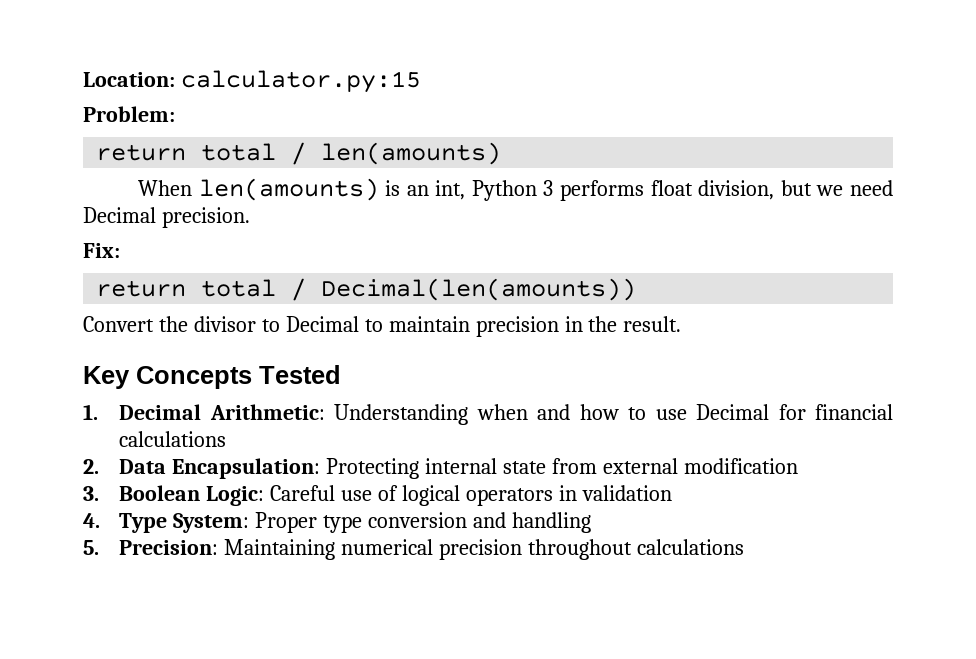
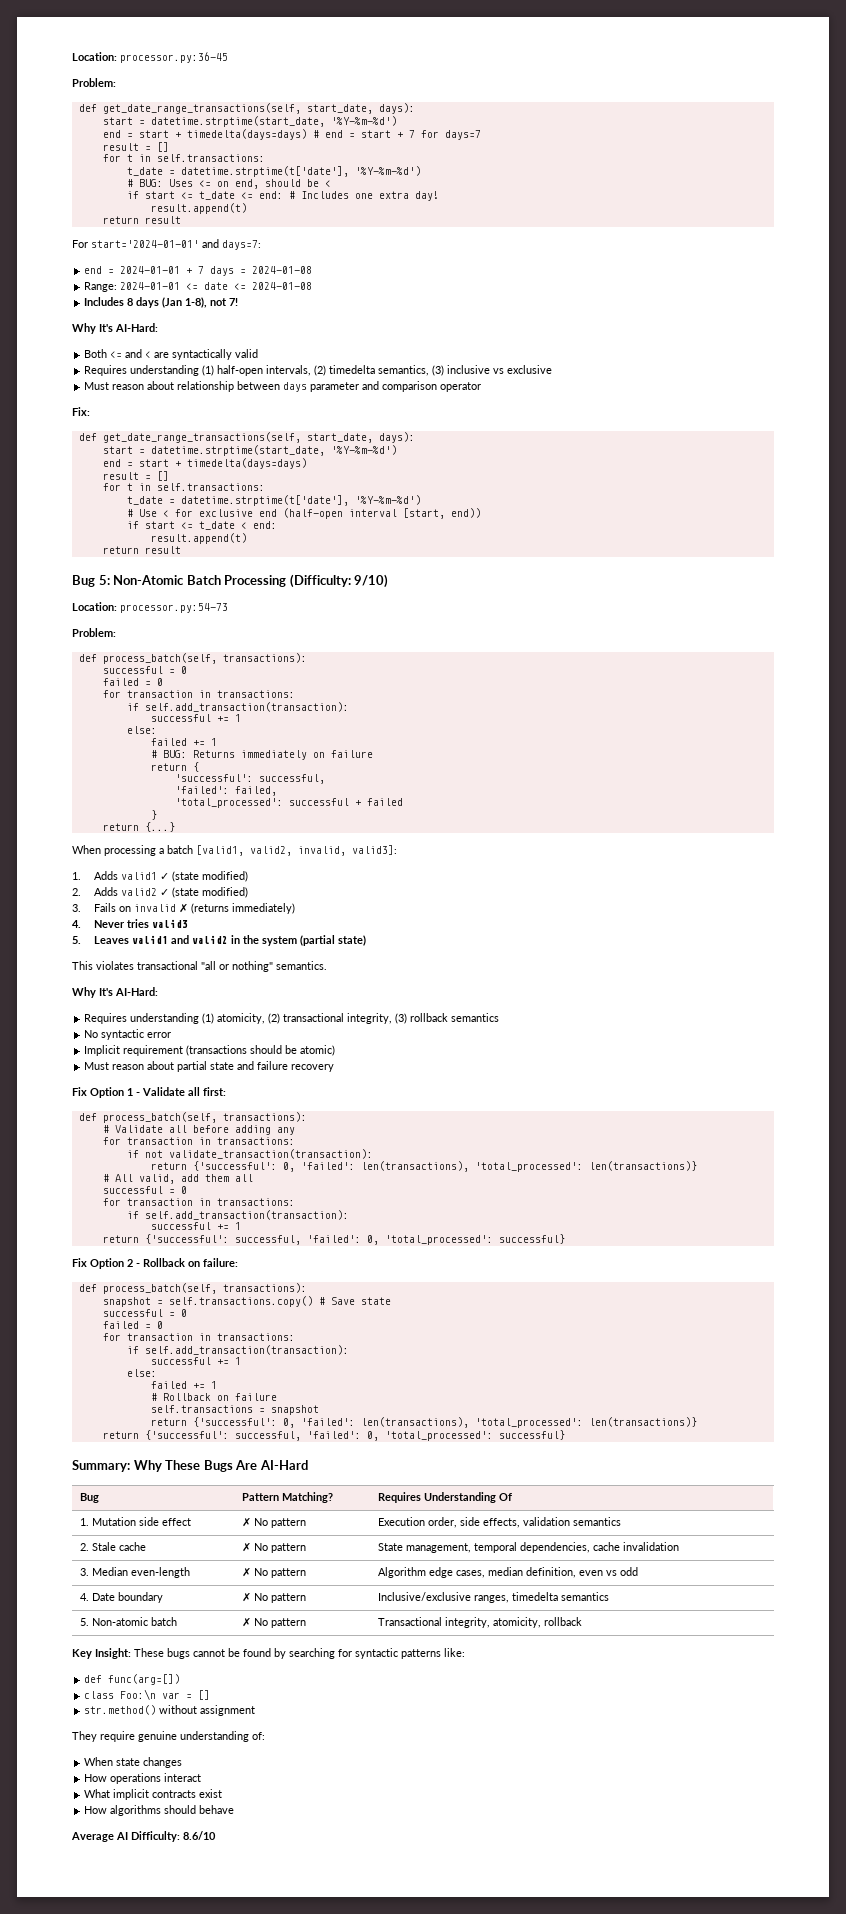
- Location: calculator.py:15
+ Location: processor.py:36-45
  Problem:
- return total / len(amounts)
- When len(amounts) is an int, Python 3 performs float division, but we need Decimal precision.
+ def get_date_range_transactions(self, start_date, days):
+ start = datetime.strptime(start_date, '%Y-%m-%d')
+ end = start + timedelta(days=days) # end = start + 7 for days=7
+ result = []
+ for t in self.transactions:
+ t_date = datetime.strptime(t['date'], '%Y-%m-%d')
+ # BUG: Uses <= on end, should be <
+ if start <= t_date <= end: # Includes one extra day!
+ result.append(t)
+ return result
+ For start='2024-01-01' and days=7:
+ end = 2024-01-01 + 7 days = 2024-01-08
+ Range: 2024-01-01 <= date <= 2024-01-08
+ Includes 8 days (Jan 1-8), not 7!
+ Why It's AI-Hard:
+ Both <= and < are syntactically valid
+ Requires understanding (1) half-open intervals, (2) timedelta semantics, (3) inclusive vs exclusive
+ Must reason about relationship between days parameter and comparison operator
  Fix:
- return total / Decimal(len(amounts))
- Convert the divisor to Decimal to maintain precision in the result.
- Key Concepts Tested
- 1. Decimal Arithmetic: Understanding when and how to use Decimal for financial calculations
- 2. Data Encapsulation: Protecting internal state from external modification
- 3. Boolean Logic: Careful use of logical operators in validation
- 4. Type System: Proper type conversion and handling
- 5. Precision: Maintaining numerical precision throughout calculations
+ def get_date_range_transactions(self, start_date, days):
+ start = datetime.strptime(start_date, '%Y-%m-%d')
+ end = start + timedelta(days=days)
+ result = []
+ for t in self.transactions:
+ t_date = datetime.strptime(t['date'], '%Y-%m-%d')
+ # Use < for exclusive end (half-open interval [start, end))
+ if start <= t_date < end:
+ result.append(t)
+ return result
+ Bug 5: Non-Atomic Batch Processing (Difficulty: 9/10)
+ Location: processor.py:54-73
+ Problem:
+ def process_batch(self, transactions):
+ successful = 0
+ failed = 0
+ for transaction in transactions:
+ if self.add_transaction(transaction):
+ successful += 1
+ else:
+ failed += 1
+ # BUG: Returns immediately on failure
+ return {
+ 'successful': successful,
+ 'failed': failed,
+ 'total_processed': successful + failed
+ }
+ return {...}
+ When processing a batch [valid1, valid2, invalid, valid3]:
+ 1. Adds valid1 ✓ (state modified)
+ 2. Adds valid2 ✓ (state modified)
+ 3. Fails on invalid ✗ (returns immediately)
+ 4. Never tries valid3
+ 5. Leaves valid1 and valid2 in the system (partial state)
+ This violates transactional "all or nothing" semantics.
+ Why It's AI-Hard:
+ Requires understanding (1) atomicity, (2) transactional integrity, (3) rollback semantics
+ No syntactic error
+ Implicit requirement (transactions should be atomic)
+ Must reason about partial state and failure recovery
+ Fix Option 1 - Validate all first:
+ def process_batch(self, transactions):
+ # Validate all before adding any
+ for transaction in transactions:
+ if not validate_transaction(transaction):
+ return {'successful': 0, 'failed': len(transactions), 'total_processed': len(transactions)}
+ # All valid, add them all
+ successful = 0
+ for transaction in transactions:
+ if self.add_transaction(transaction):
+ successful += 1
+ return {'successful': successful, 'failed': 0, 'total_processed': successful}
+ Fix Option 2 - Rollback on failure:
+ def process_batch(self, transactions):
+ snapshot = self.transactions.copy() # Save state
+ successful = 0
+ failed = 0
+ for transaction in transactions:
+ if self.add_transaction(transaction):
+ successful += 1
+ else:
+ failed += 1
+ # Rollback on failure
+ self.transactions = snapshot
+ return {'successful': 0, 'failed': len(transactions), 'total_processed': len(transactions)}
+ return {'successful': successful, 'failed': 0, 'total_processed': successful}
+ Summary: Why These Bugs Are AI-Hard
+ Bug | Pattern Matching? | Requires Understanding Of
+ 1. Mutation side effect | ✗ No pattern | Execution order, side effects, validation semantics
+ 2. Stale cache | ✗ No pattern | State management, temporal dependencies, cache invalidation
+ 3. Median even-length | ✗ No pattern | Algorithm edge cases, median definition, even vs odd
+ 4. Date boundary | ✗ No pattern | Inclusive/exclusive ranges, timedelta semantics
+ 5. Non-atomic batch | ✗ No pattern | Transactional integrity, atomicity, rollback
+ Key Insight: These bugs cannot be found by searching for syntactic patterns like:
+ def func(arg=[])
+ class Foo:\n var = []
+ str.method() without assignment
+ They require genuine understanding of:
+ When state changes
+ How operations interact
+ What implicit contracts exist
+ How algorithms should behave
+ Average AI Difficulty: 8.6/10

